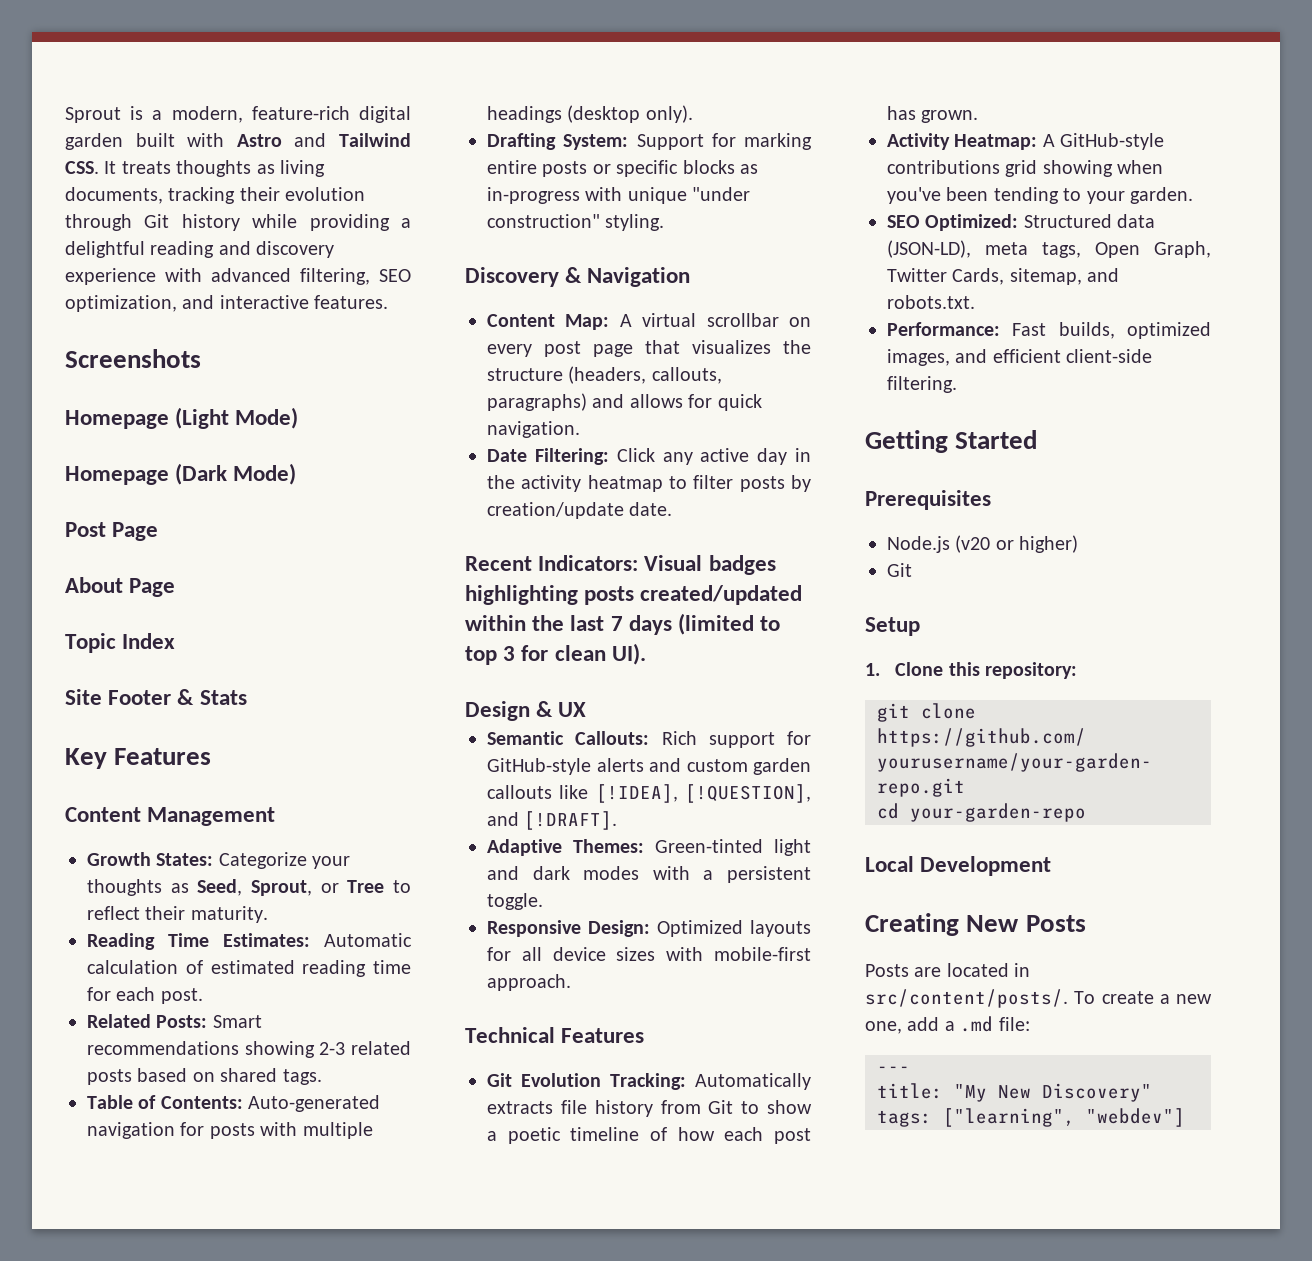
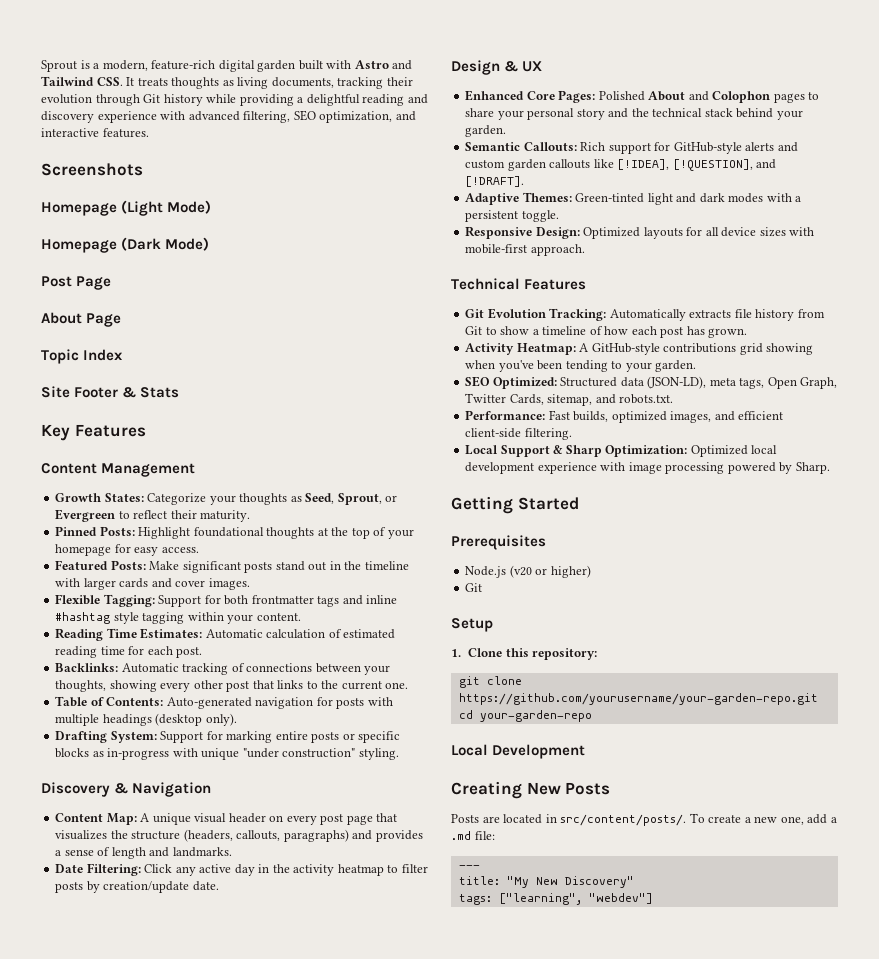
- Growth States: Categorize your thoughts as Seed, Sprout, or Tree to reflect their maturity.
+ Growth States: Categorize your thoughts as Seed, Sprout, or Evergreen to reflect their maturity.
+ Pinned Posts: Highlight foundational thoughts at the top of your homepage for easy access.
+ Featured Posts: Make significant posts stand out in the timeline with larger cards and cover images.
+ Flexible Tagging: Support for both frontmatter tags and inline #hashtag style tagging within your content.
- Related Posts: Smart recommendations showing 2-3 related posts based on shared tags.
+ Backlinks: Automatic tracking of connections between your thoughts, showing every other post that links to the current one.
- Content Map: A virtual scrollbar on every post page that visualizes the structure (headers, callouts, paragraphs) and allows for quick navigation.
+ Content Map: A unique visual header on every post page that visualizes the structure (headers, callouts, paragraphs) and provides a sense of length and landmarks.
- Recent Indicators: Visual badges highlighting posts created/updated within the last 7 days (limited to top 3 for clean UI).
  Design & UX
+ Enhanced Core Pages: Polished About and Colophon pages to share your personal story and the technical stack behind your garden.
- Git Evolution Tracking: Automatically extracts file history from Git to show a poetic timeline of how each post has grown.
+ Git Evolution Tracking: Automatically extracts file history from Git to show a timeline of how each post has grown.
+ Local Support & Sharp Optimization: Optimized local development experience with image processing powered by Sharp.

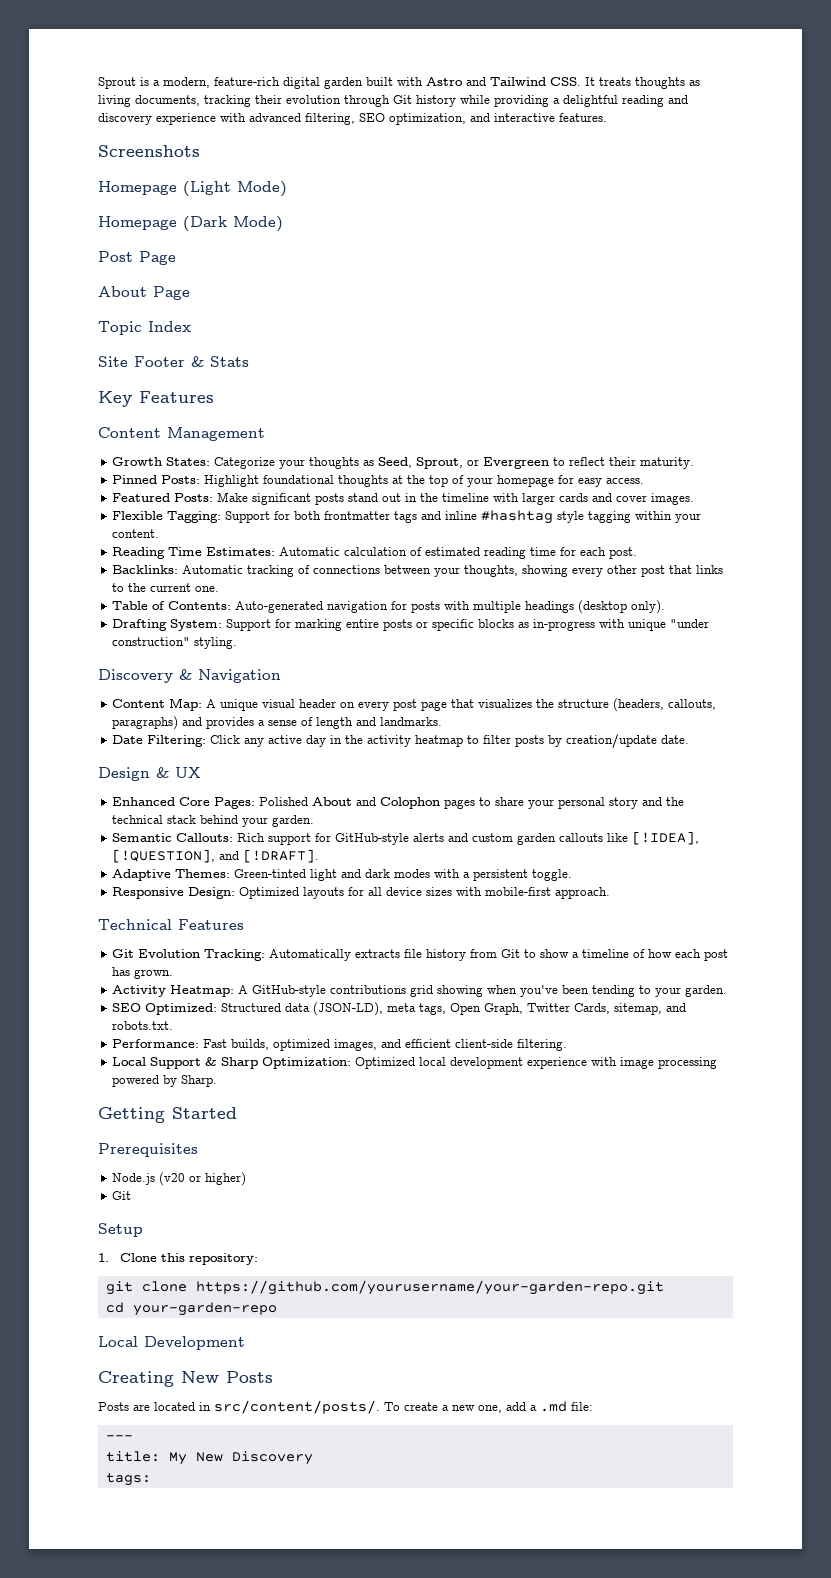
- title: "My New Discovery"
+ title: My New Discovery
- tags: ["learning", "webdev"]
+ tags:

